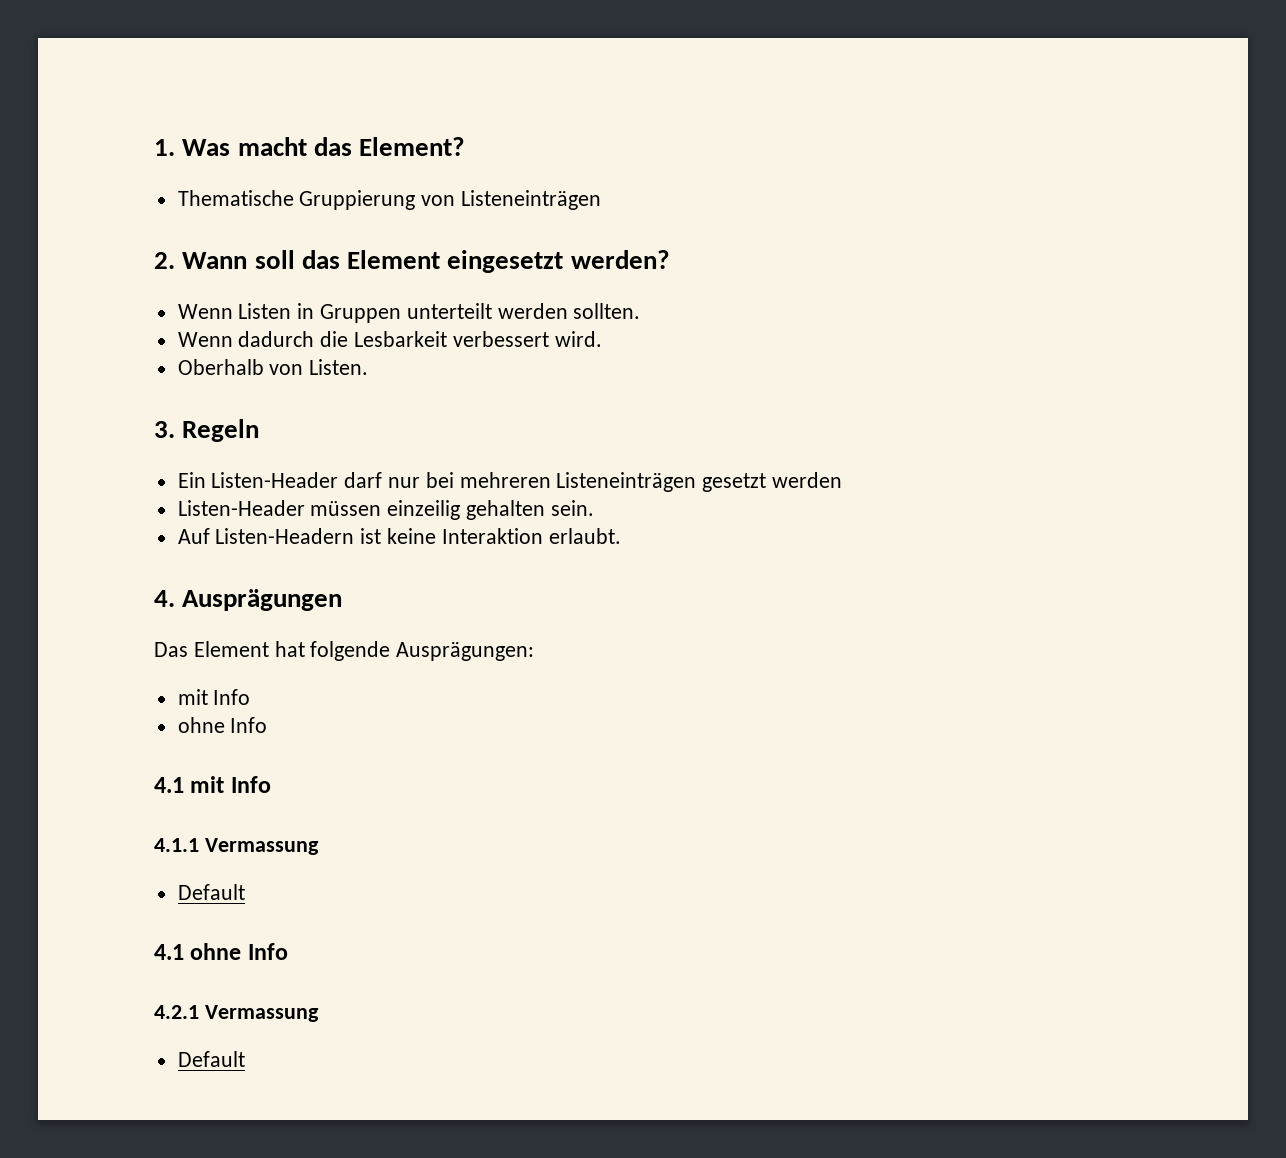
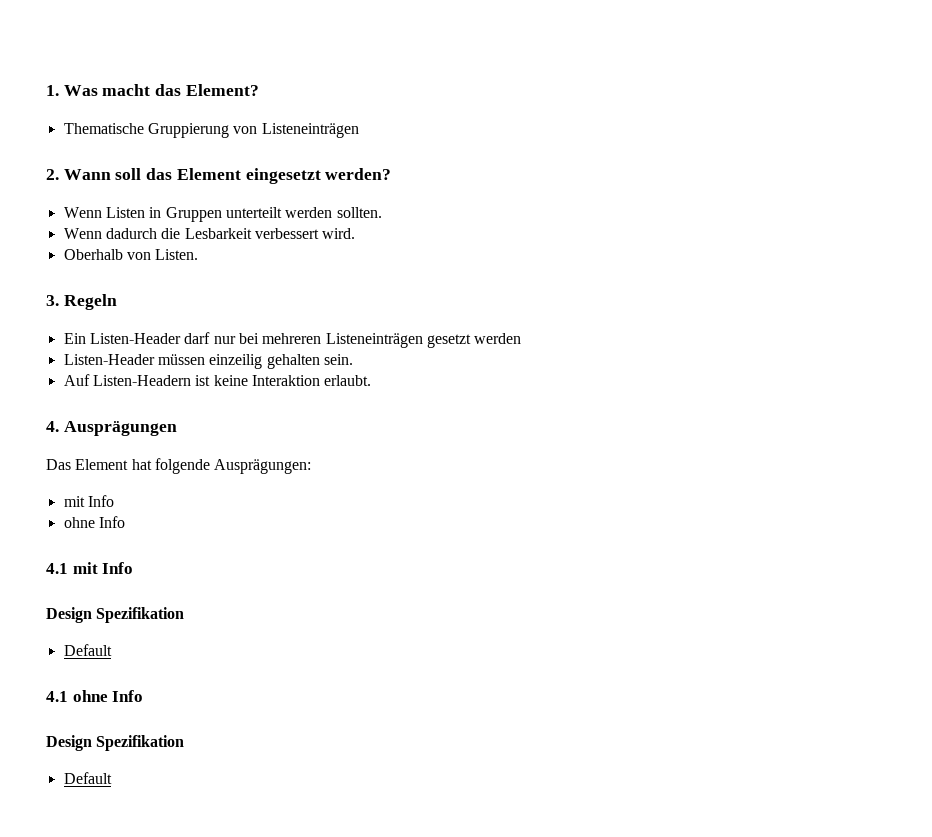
  4.1 mit Info
- 4.1.1 Vermassung
+ Design Spezifikation
  4.1 ohne Info
- 4.2.1 Vermassung
+ Design Spezifikation

